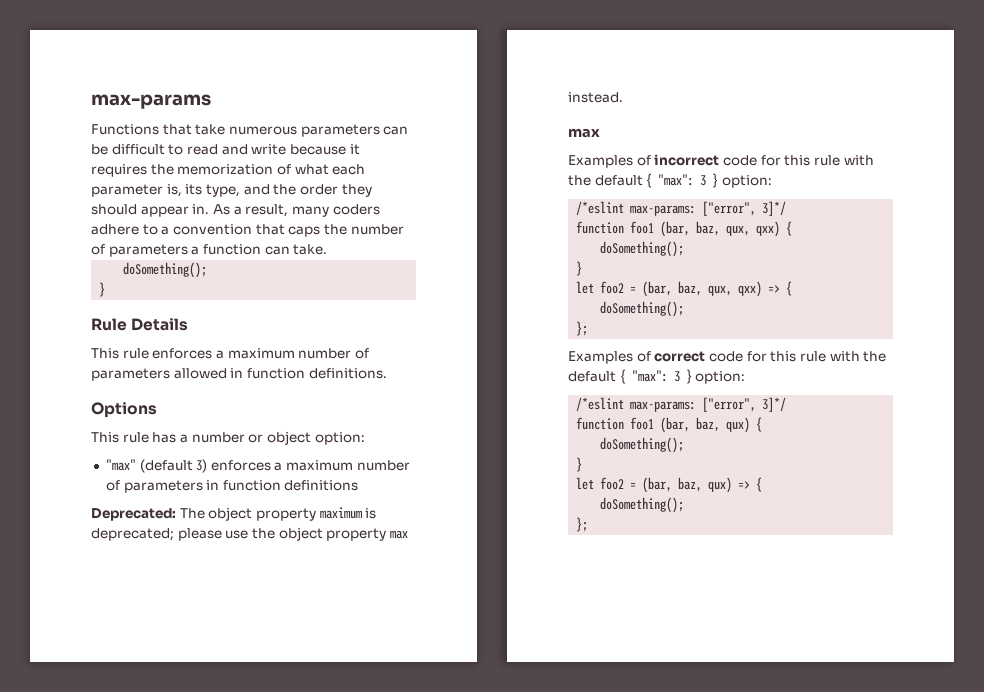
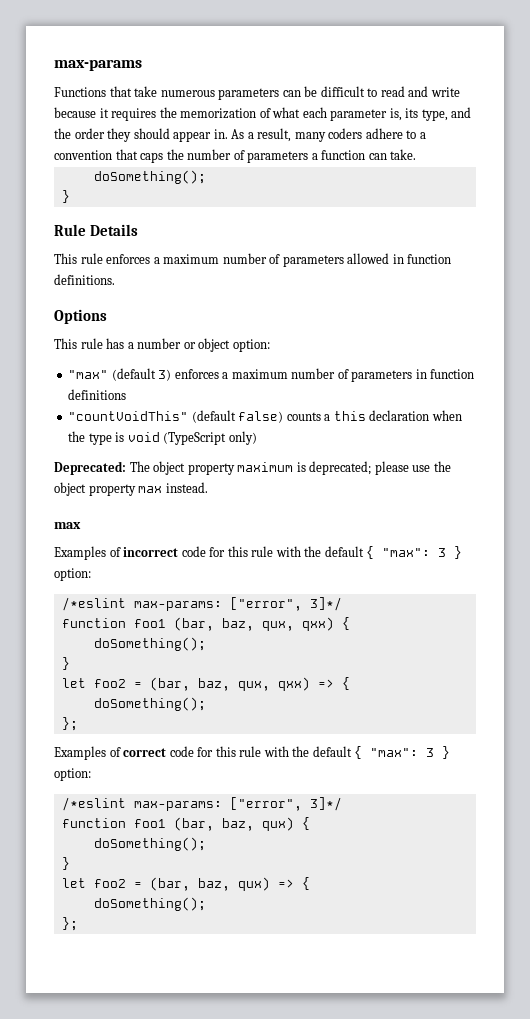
+ "countVoidThis" (default false) counts a this declaration when the type is void (TypeScript only)

